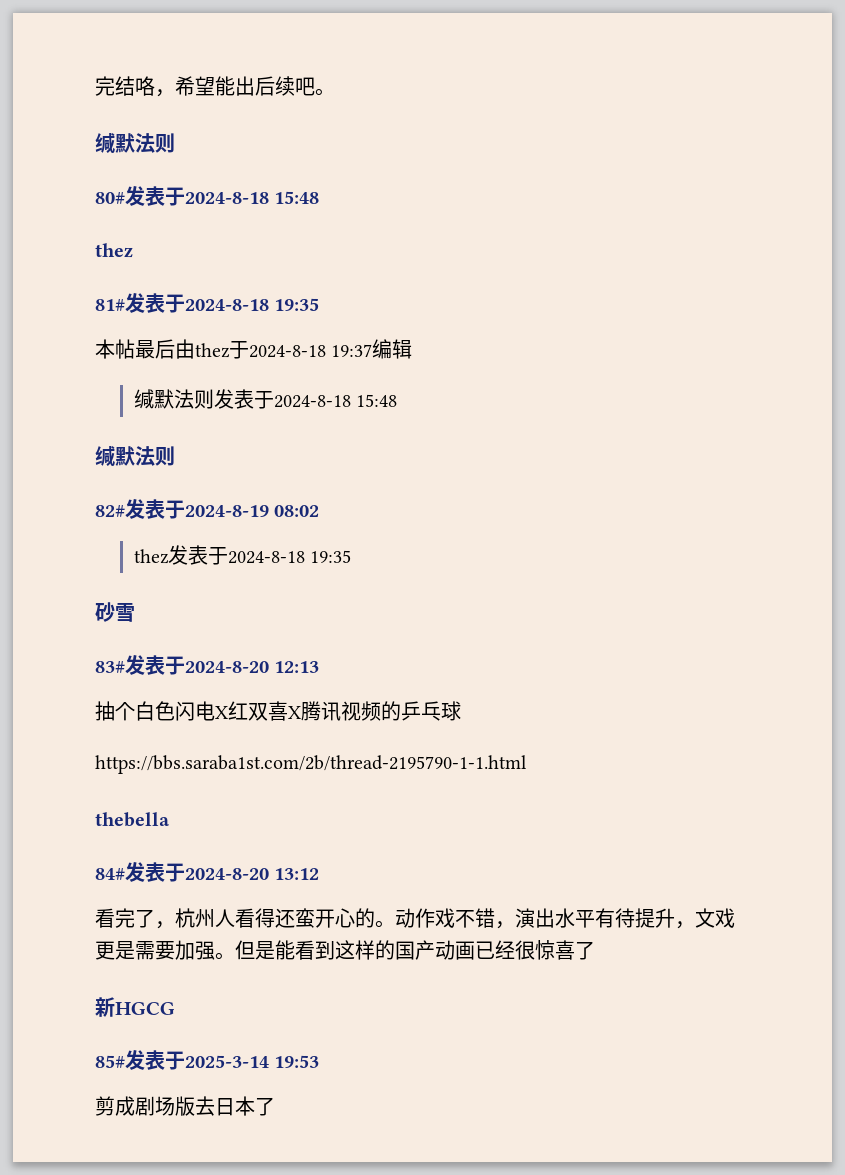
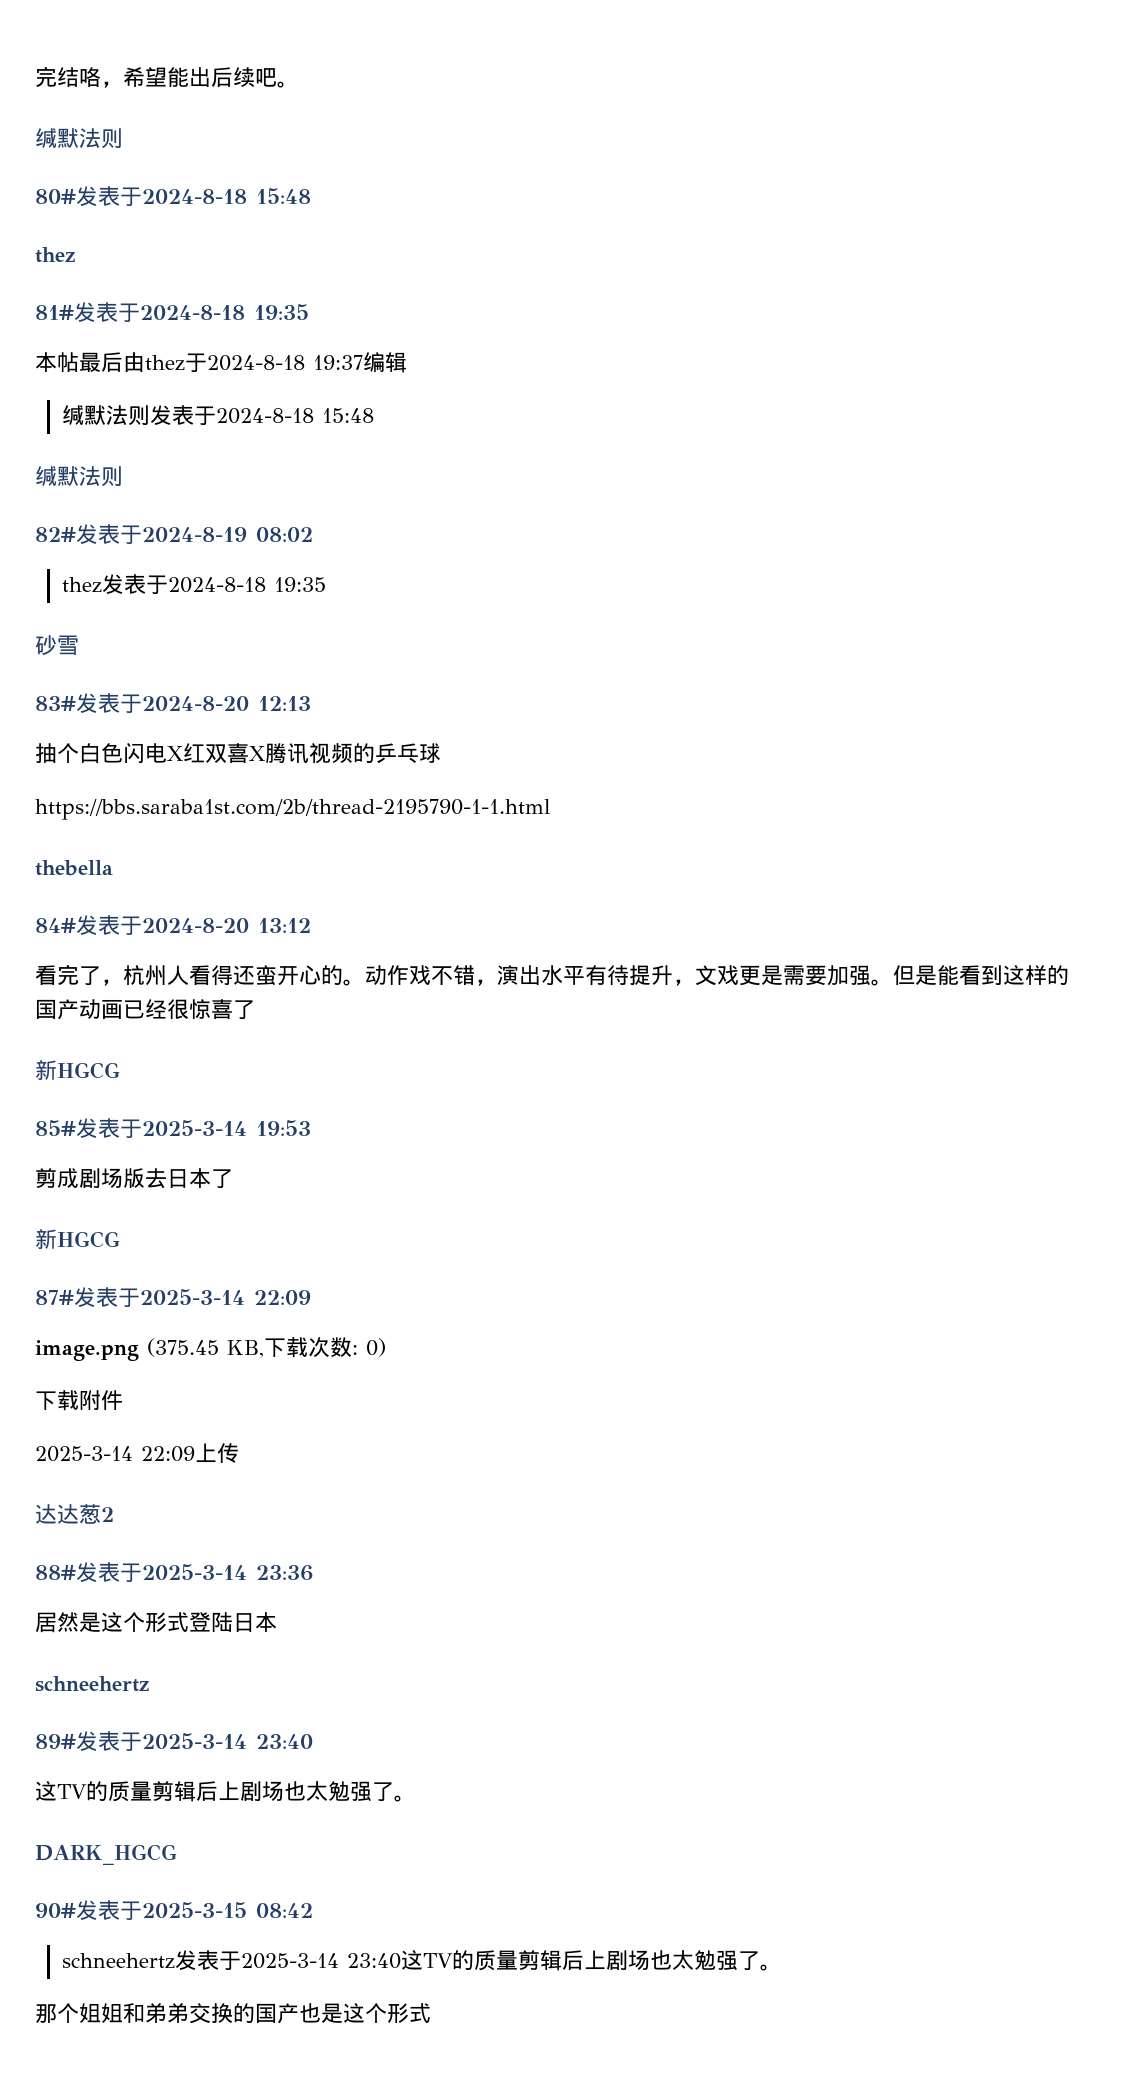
  剪成剧场版去日本了
+ 新HGCG
+ 87#发表于2025-3-14 22:09
+ image.png (375.45 KB,下载次数: 0)
+ 下载附件
+ 2025-3-14 22:09上传
+ 达达葱2
+ 88#发表于2025-3-14 23:36
+ 居然是这个形式登陆日本
+ schneehertz
+ 89#发表于2025-3-14 23:40
+ 这TV的质量剪辑后上剧场也太勉强了。
+ DARK_HGCG
+ 90#发表于2025-3-15 08:42
+ schneehertz发表于2025-3-14 23:40这TV的质量剪辑后上剧场也太勉强了。
+ 那个姐姐和弟弟交换的国产也是这个形式

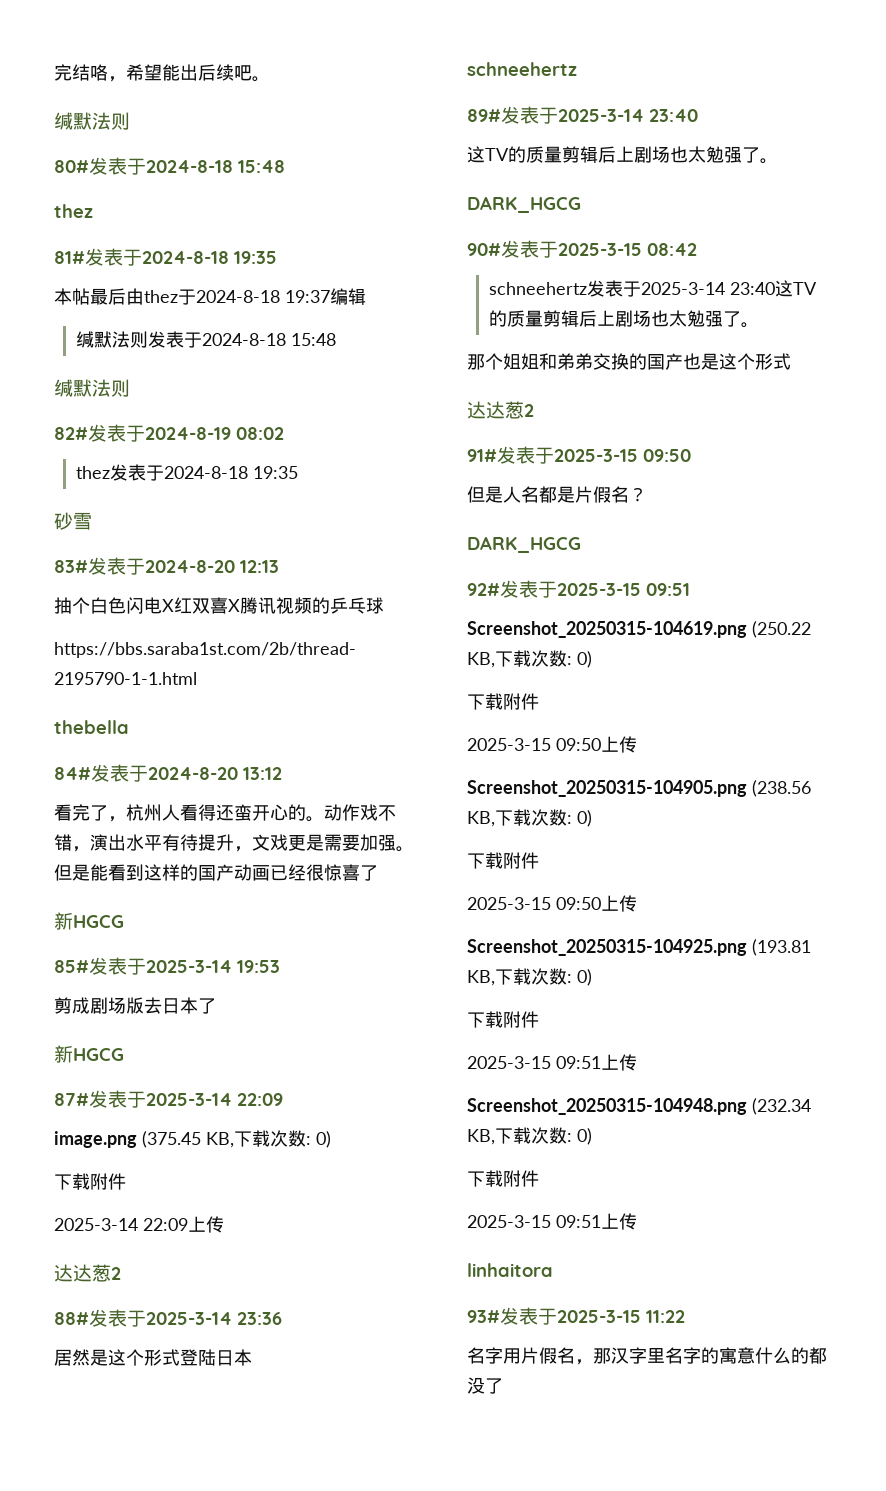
  那个姐姐和弟弟交换的国产也是这个形式
+ 达达葱2
+ 91#发表于2025-3-15 09:50
+ 但是人名都是片假名？
+ DARK_HGCG
+ 92#发表于2025-3-15 09:51
+ Screenshot_20250315-104619.png (250.22 KB,下载次数: 0)
+ 下载附件
+ 2025-3-15 09:50上传
+ Screenshot_20250315-104905.png (238.56 KB,下载次数: 0)
+ 下载附件
+ 2025-3-15 09:50上传
+ Screenshot_20250315-104925.png (193.81 KB,下载次数: 0)
+ 下载附件
+ 2025-3-15 09:51上传
+ Screenshot_20250315-104948.png (232.34 KB,下载次数: 0)
+ 下载附件
+ 2025-3-15 09:51上传
+ linhaitora
+ 93#发表于2025-3-15 11:22
+ 名字用片假名，那汉字里名字的寓意什么的都没了

